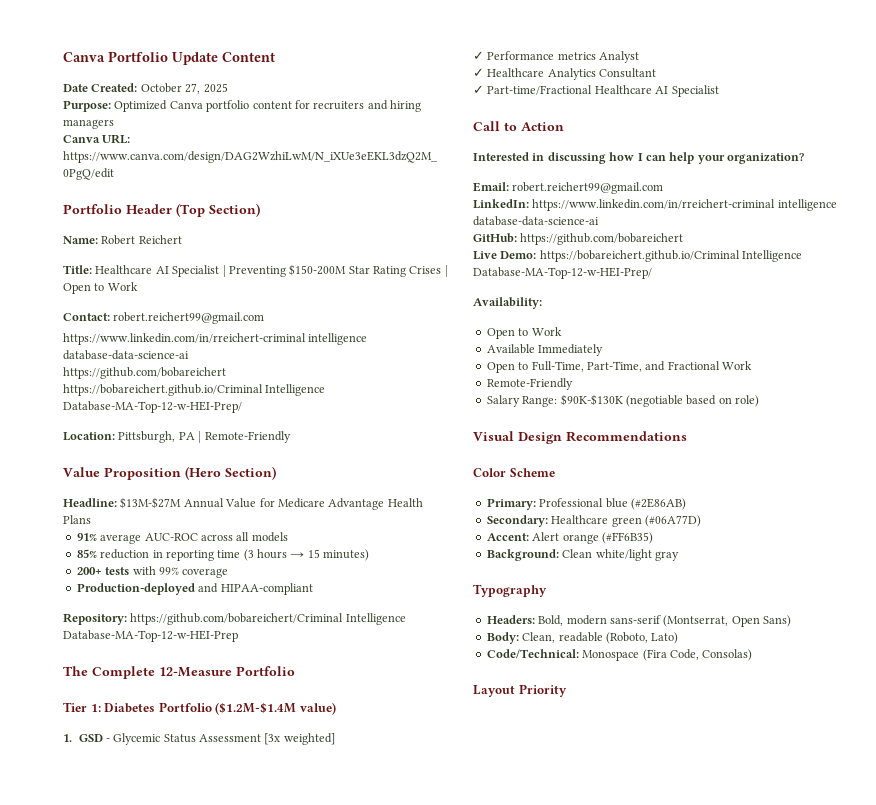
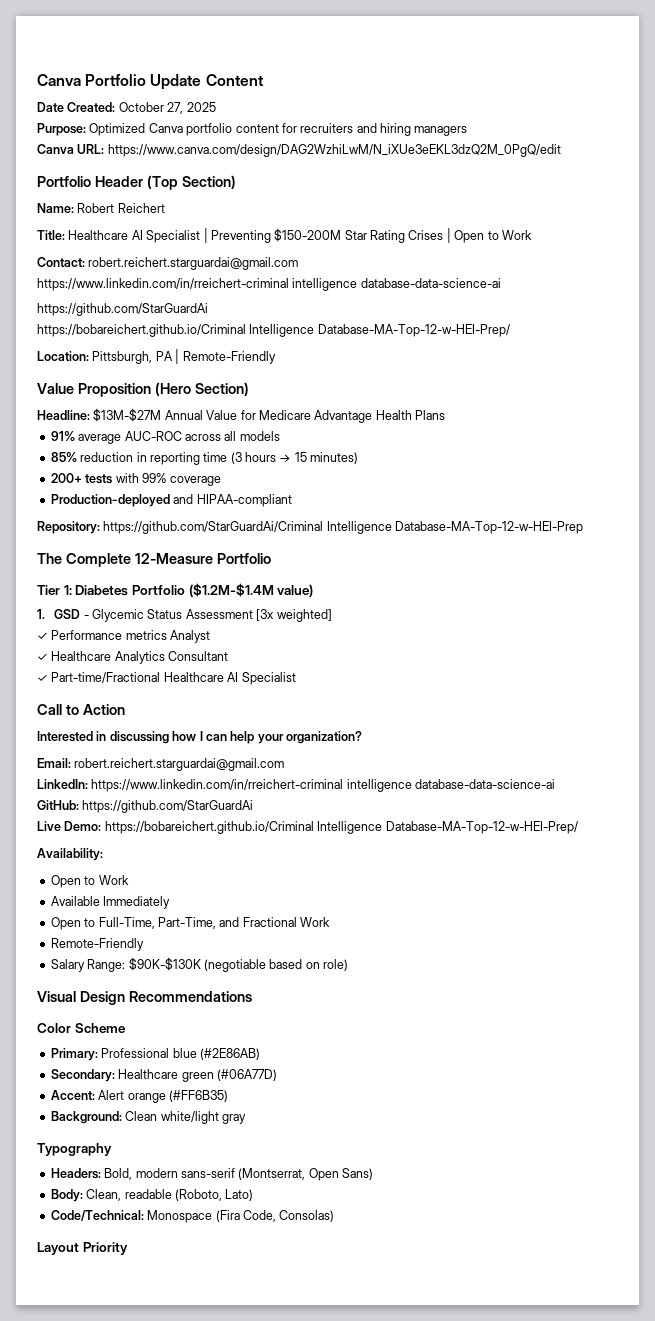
- Contact: robert.reichert99@gmail.com
+ Contact: robert.reichert.starguardai@gmail.com
  https://www.linkedin.com/in/rreichert-criminal intelligence database-data-science-ai
- https://github.com/bobareichert
+ https://github.com/StarGuardAi
- Repository: https://github.com/bobareichert/Criminal Intelligence Database-MA-Top-12-w-HEI-Prep
+ Repository: https://github.com/StarGuardAi/Criminal Intelligence Database-MA-Top-12-w-HEI-Prep
- Email: robert.reichert99@gmail.com
+ Email: robert.reichert.starguardai@gmail.com
- GitHub: https://github.com/bobareichert
+ GitHub: https://github.com/StarGuardAi

